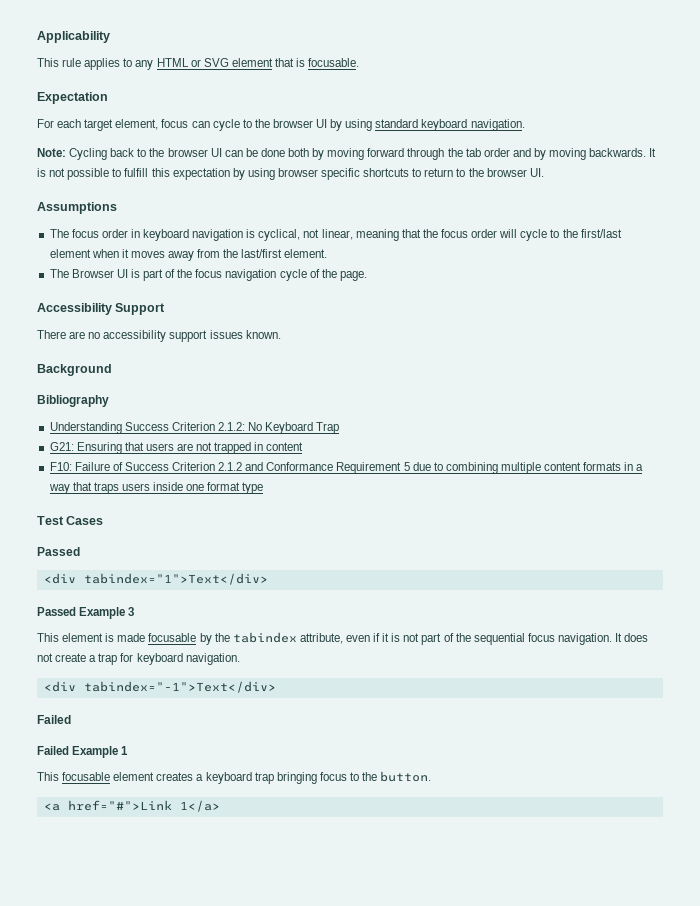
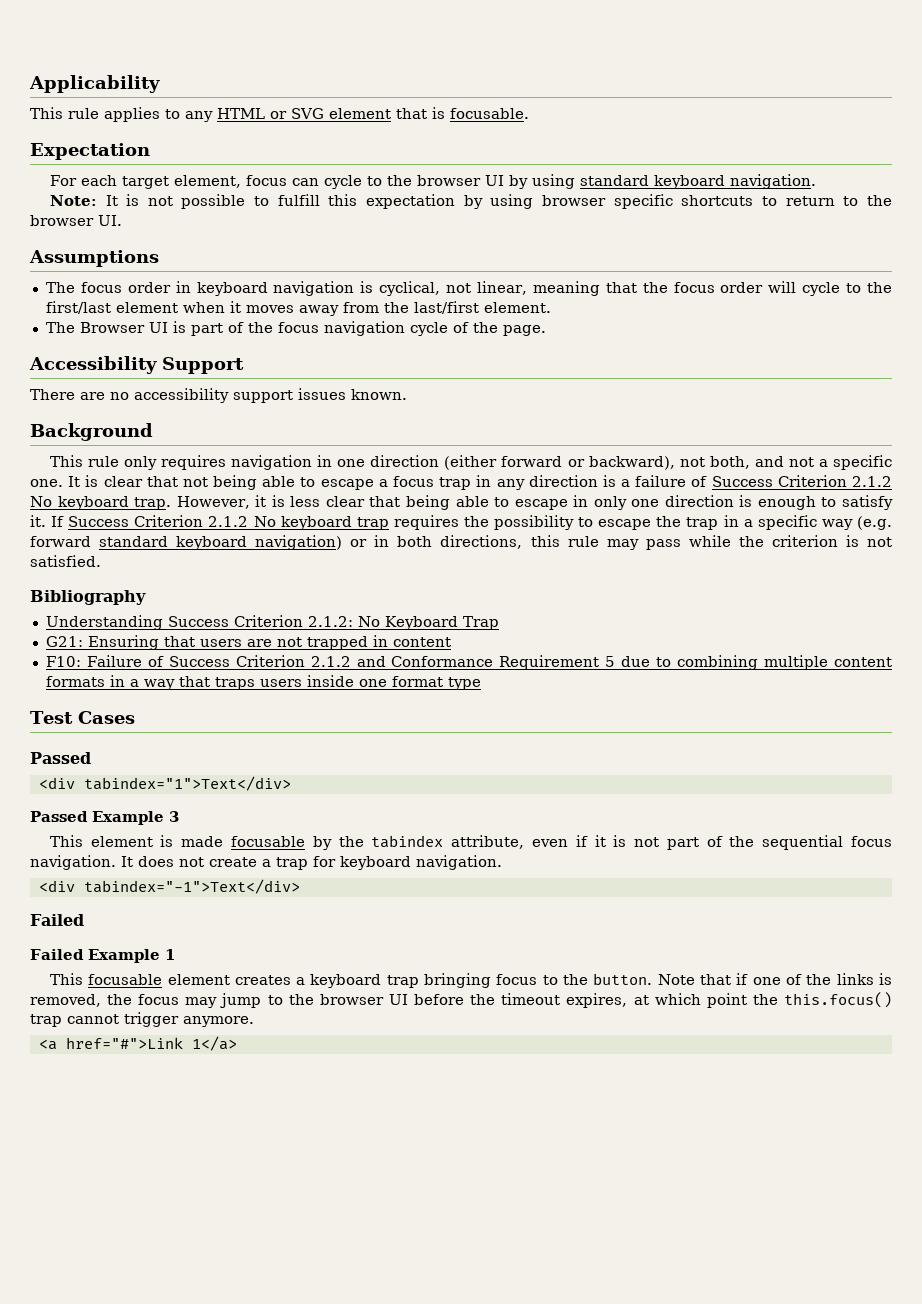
- Note: Cycling back to the browser UI can be done both by moving forward through the tab order and by moving backwards. It is not possible to fulfill this expectation by using browser specific shortcuts to return to the browser UI.
+ Note: It is not possible to fulfill this expectation by using browser specific shortcuts to return to the browser UI.
+ This rule only requires navigation in one direction (either forward or backward), not both, and not a specific one. It is clear that not being able to escape a focus trap in any direction is a failure of Success Criterion 2.1.2 No keyboard trap. However, it is less clear that being able to escape in only one direction is enough to satisfy it. If Success Criterion 2.1.2 No keyboard trap requires the possibility to escape the trap in a specific way (e.g. forward standard keyboard navigation) or in both directions, this rule may pass while the criterion is not satisfied.
+ Note that if one of the links is removed, the focus may jump to the browser UI before the timeout expires, at which point the this.focus() trap cannot trigger anymore.

